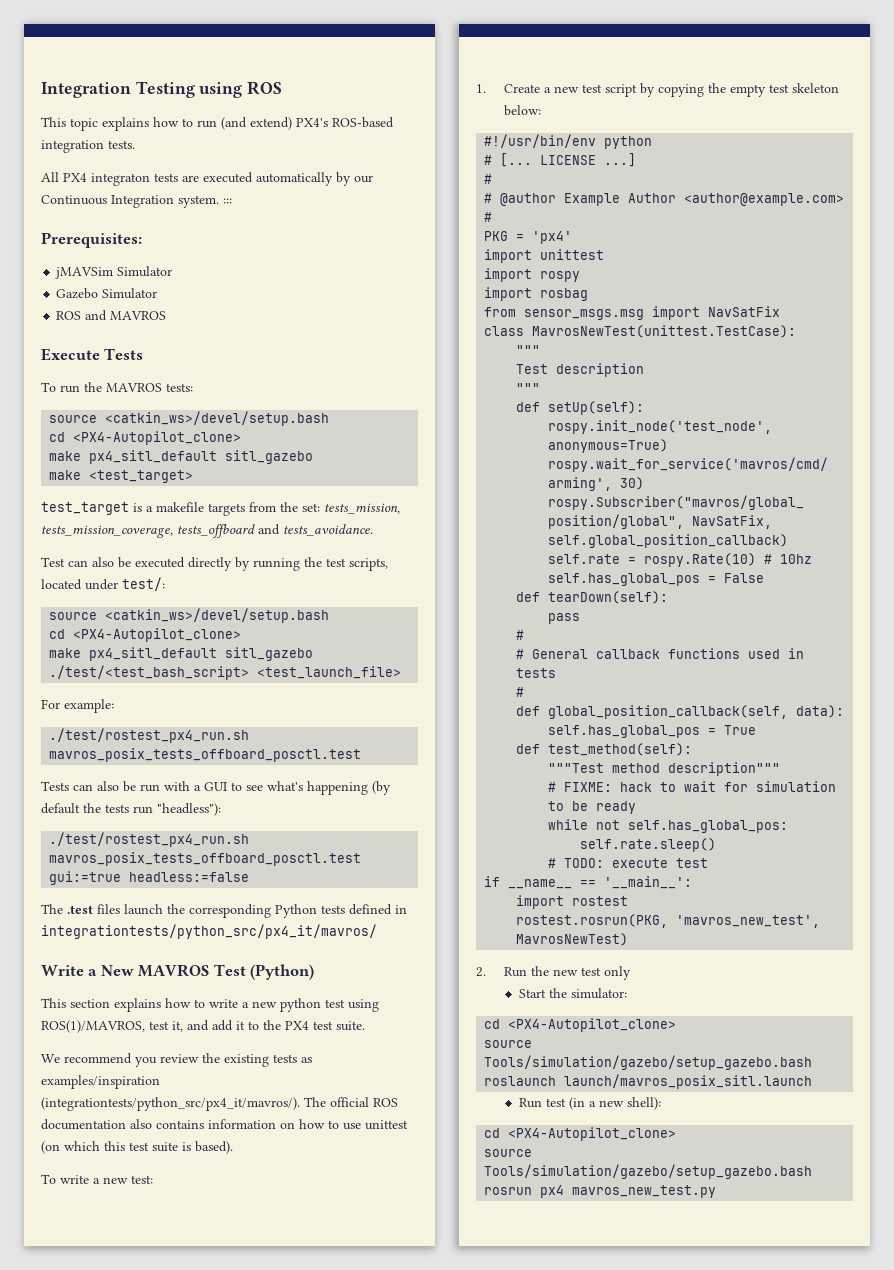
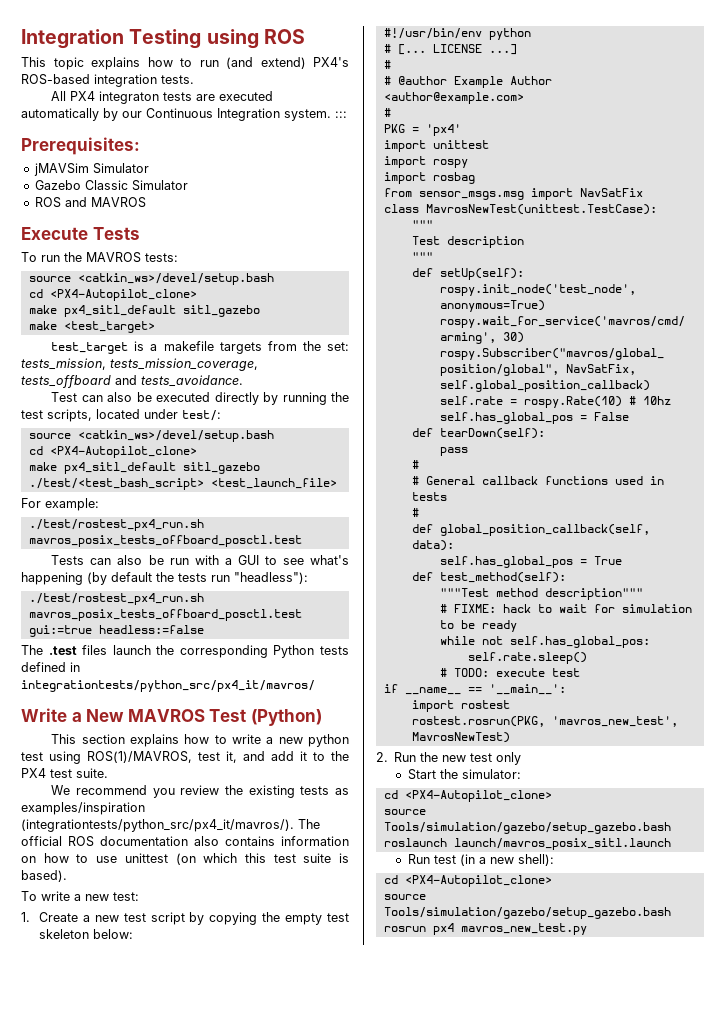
- Gazebo Simulator
+ Gazebo Classic Simulator

